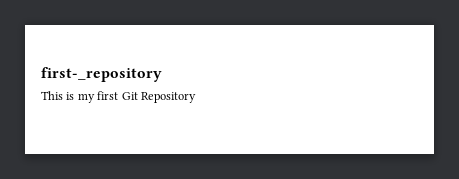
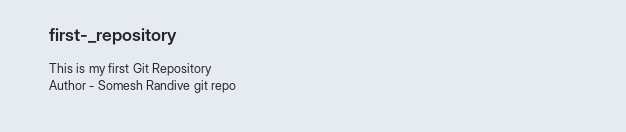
+ Author - Somesh Randive git repo

